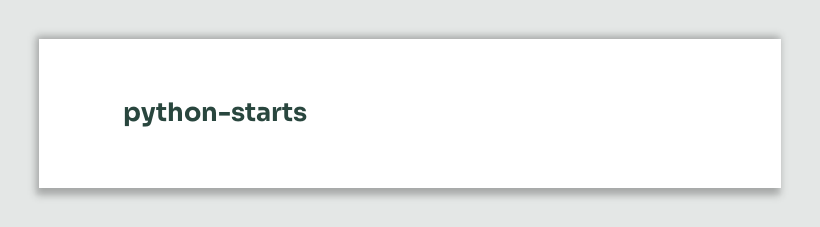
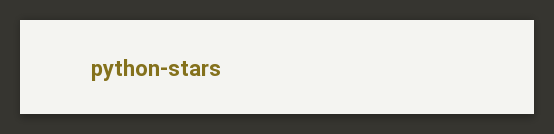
- python-starts
+ python-stars

